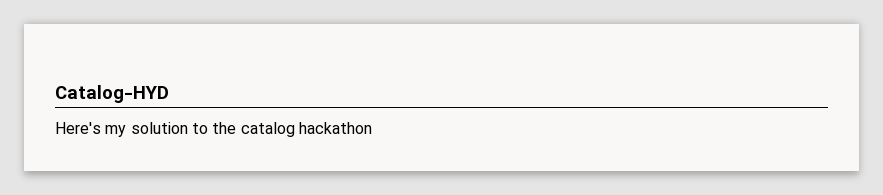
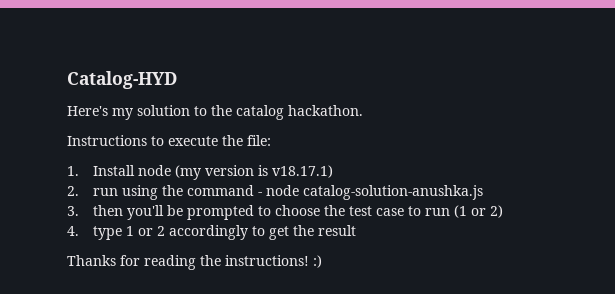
- Here's my solution to the catalog hackathon
+ Here's my solution to the catalog hackathon.
+ Instructions to execute the file:
+ 1. Install node (my version is v18.17.1)
+ 2. run using the command - node catalog-solution-anushka.js
+ 3. then you'll be prompted to choose the test case to run (1 or 2)
+ 4. type 1 or 2 accordingly to get the result
+ Thanks for reading the instructions! :)

